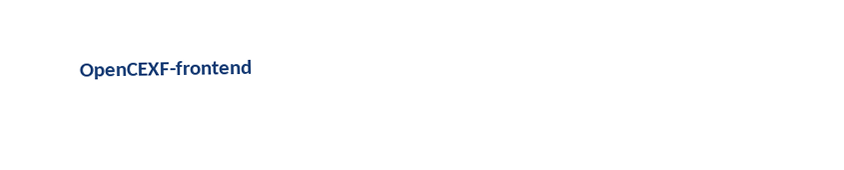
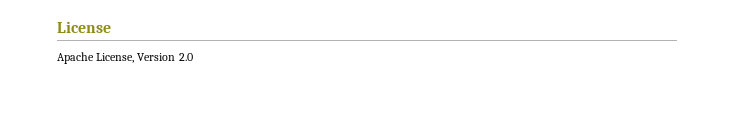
- OpenCEXF-frontend
+ License
+ Apache License, Version 2.0

